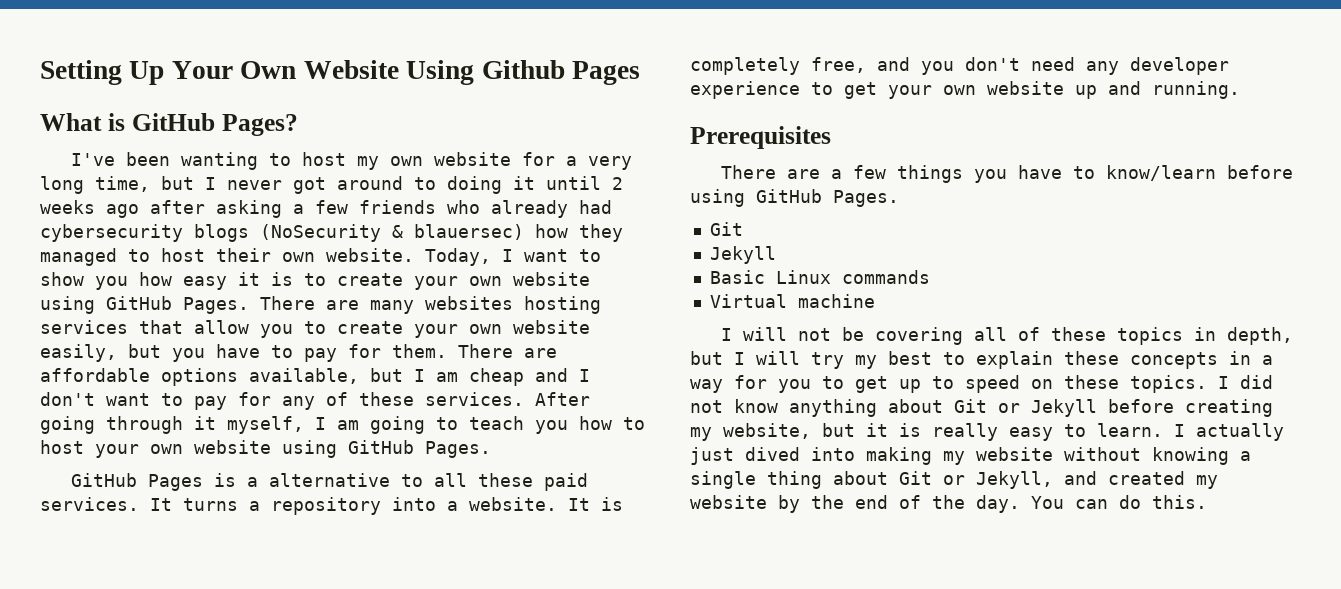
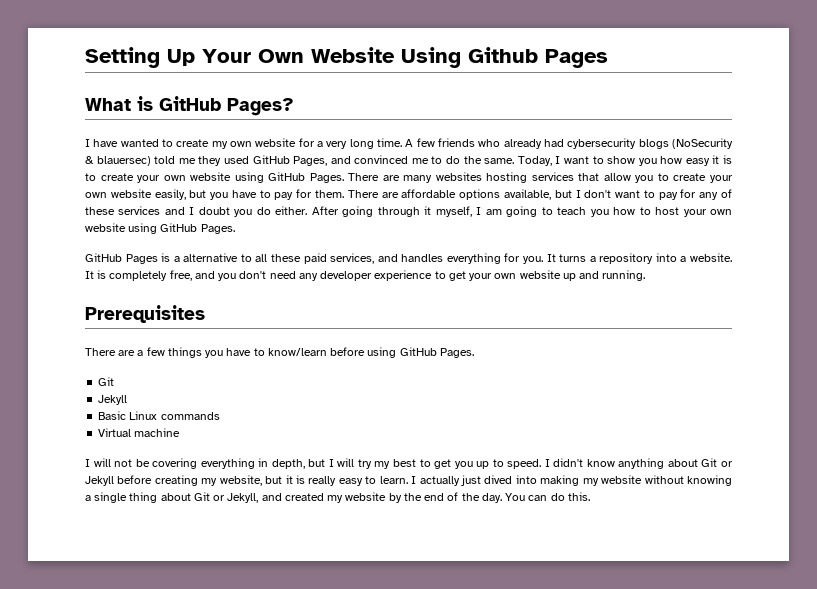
- I've been wanting to host my own website for a very long time, but I never got around to doing it until 2 weeks ago after asking a few friends who already had cybersecurity blogs (NoSecurity & blauersec) how they managed to host their own website.
+ I have wanted to create my own website for a very long time. A few friends who already had cybersecurity blogs (NoSecurity & blauersec) told me they used GitHub Pages, and convinced me to do the same.
- There are affordable options available, but I am cheap and I don't want to pay for any of these services.
+ There are affordable options available, but I don't want to pay for any of these services and I doubt you do either.
- GitHub Pages is a alternative to all these paid services.
+ GitHub Pages is a alternative to all these paid services, and handles everything for you.
- I will not be covering all of these topics in depth, but I will try my best to explain these concepts in a way for you to get up to speed on these topics. I did not know anything about Git or Jekyll before creating my website, but it is really easy to learn.
+ I will not be covering everything in depth, but I will try my best to get you up to speed. I didn't know anything about Git or Jekyll before creating my website, but it is really easy to learn.

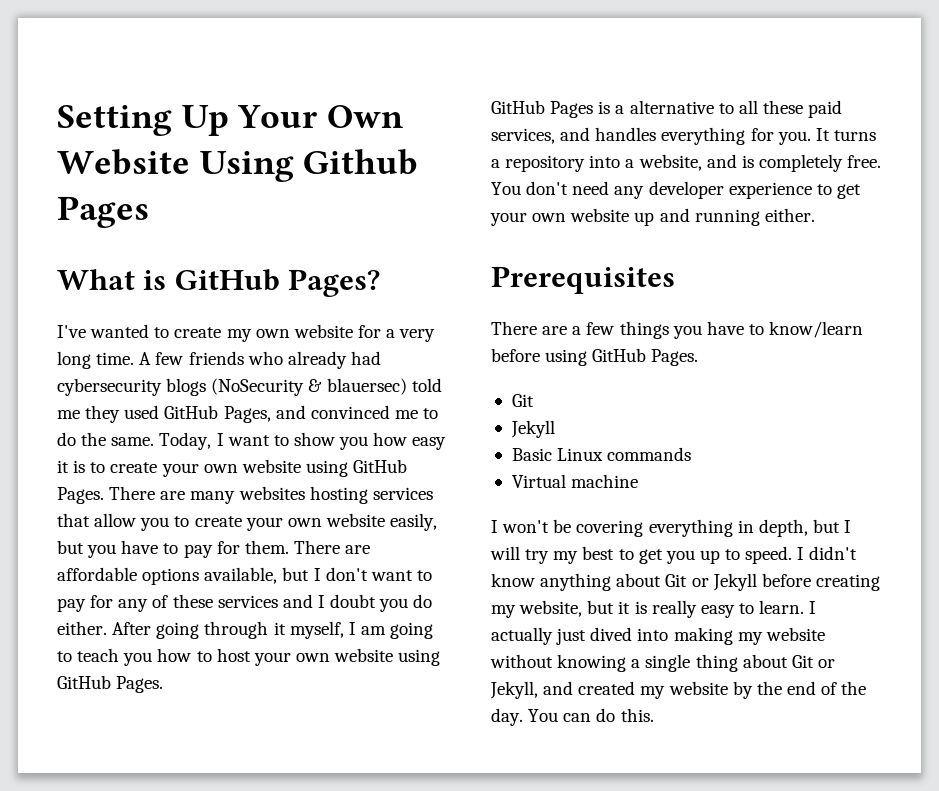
- I have wanted to create my own website for a very long time.
+ I've wanted to create my own website for a very long time.
- It turns a repository into a website. It is completely free, and you don't need any developer experience to get your own website up and running.
+ It turns a repository into a website, and is completely free. You don't need any developer experience to get your own website up and running either.
- I will not be covering everything in depth, but I will try my best to get you up to speed.
+ I won't be covering everything in depth, but I will try my best to get you up to speed.

